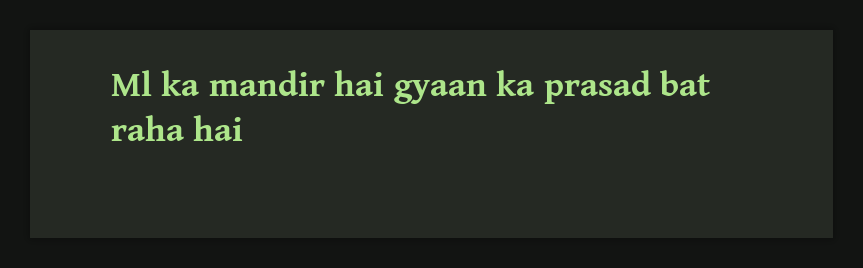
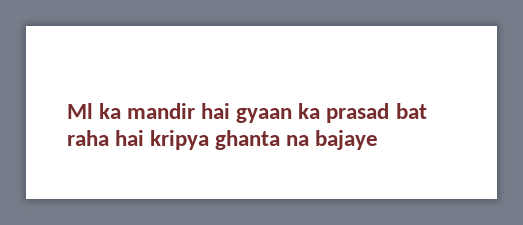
- Ml ka mandir hai gyaan ka prasad bat raha hai
+ Ml ka mandir hai gyaan ka prasad bat raha hai kripya ghanta na bajaye

